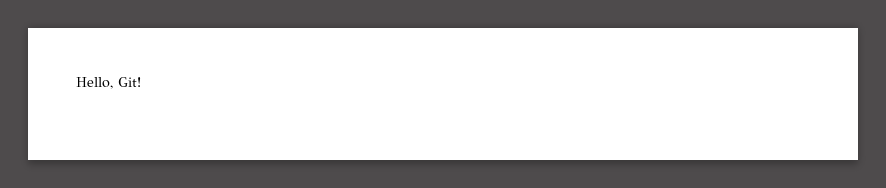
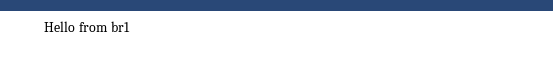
- Hello, Git!
+ Hello from br1

